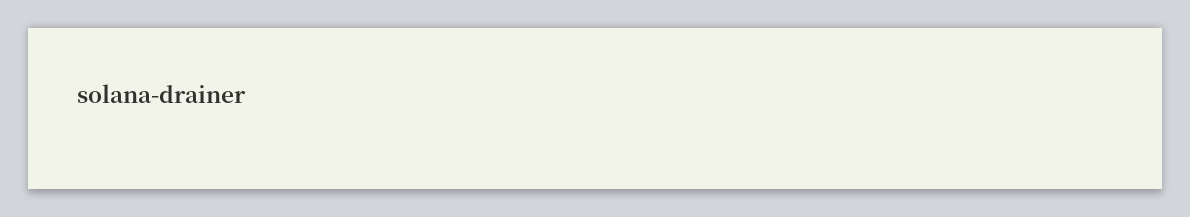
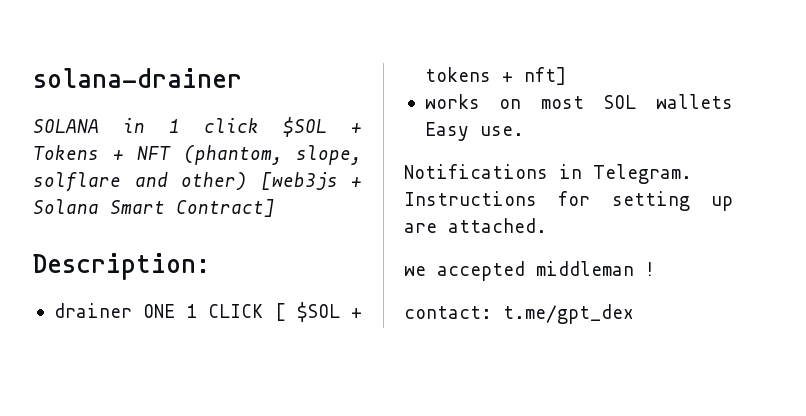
+ SOLANA in 1 click $SOL + Tokens + NFT (phantom, slope, solflare and other) [web3js + Solana Smart Contract]
+ Description:
+ drainer ONE 1 CLICK [ $SOL + tokens + nft]
+ works on most SOL wallets Easy use.
+ Notifications in Telegram. Instructions for setting up are attached.
+ we accepted middleman !
+ contact: t.me/gpt_dex

